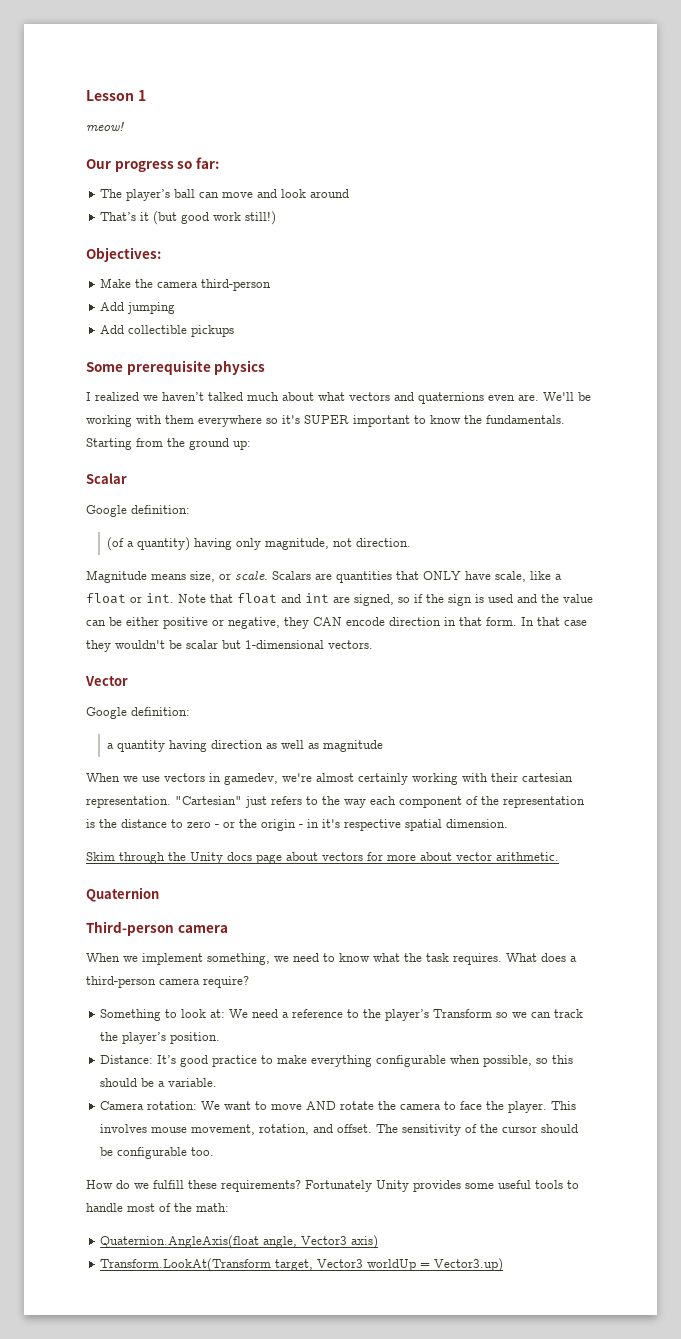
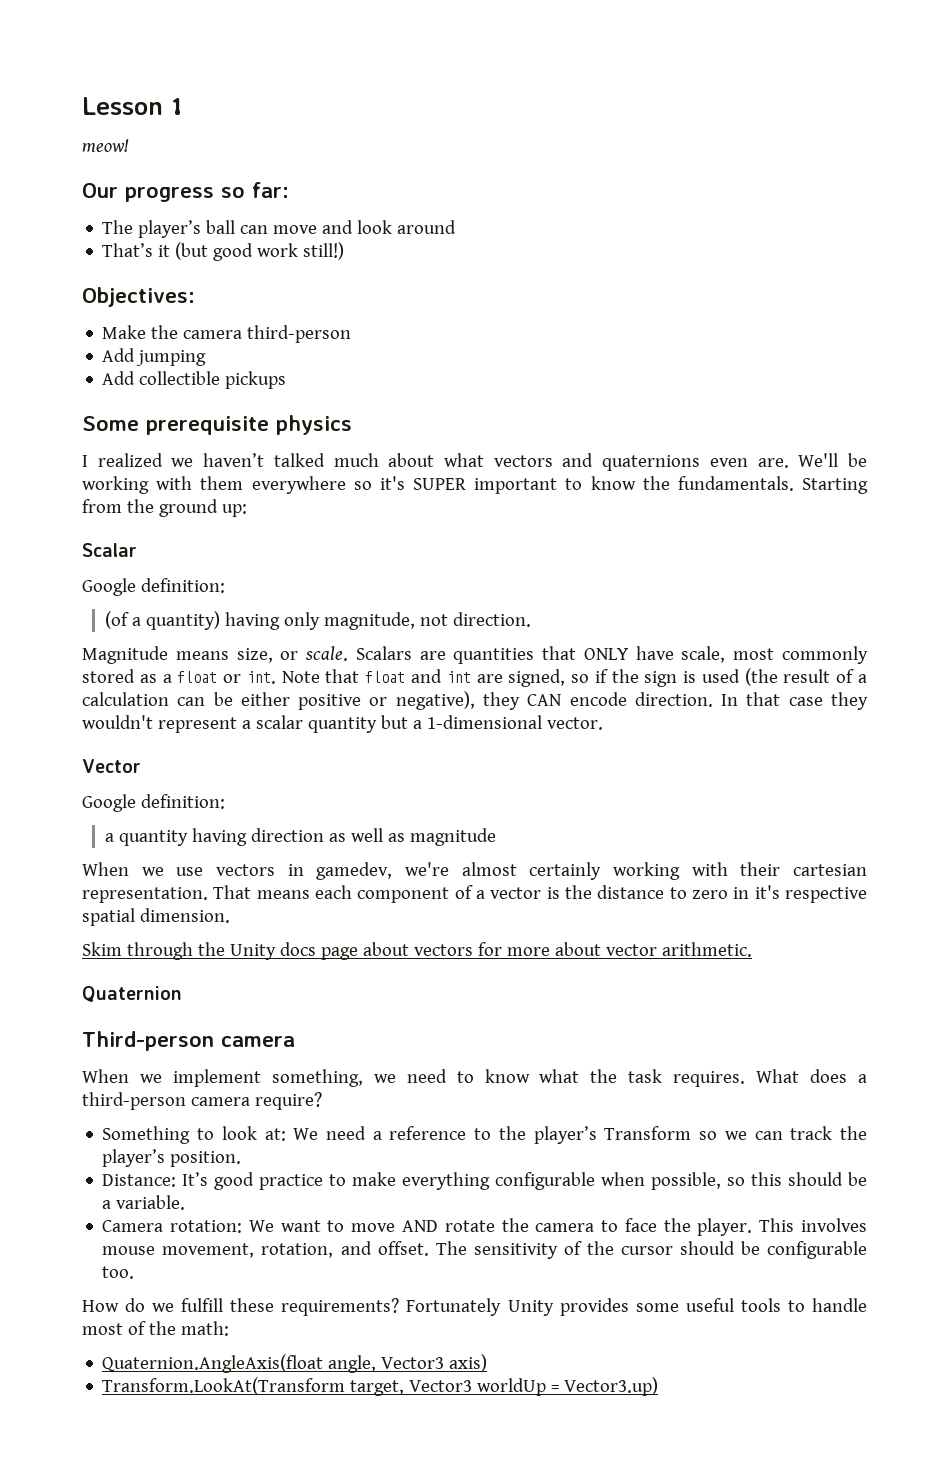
- Scalars are quantities that ONLY have scale, like a float or int.
+ Scalars are quantities that ONLY have scale, most commonly stored as a float or int.
- Note that float and int are signed, so if the sign is used and the value can be either positive or negative, they CAN encode direction in that form.
+ Note that float and int are signed, so if the sign is used (the result of a calculation can be either positive or negative), they CAN encode direction.
- In that case they wouldn't be scalar but 1-dimensional vectors.
+ In that case they wouldn't represent a scalar quantity but a 1-dimensional vector.
- "Cartesian" just refers to the way each component of the representation is the distance to zero - or the origin - in it's respective spatial dimension.
+ That means each component of a vector is the distance to zero in it's respective spatial dimension.

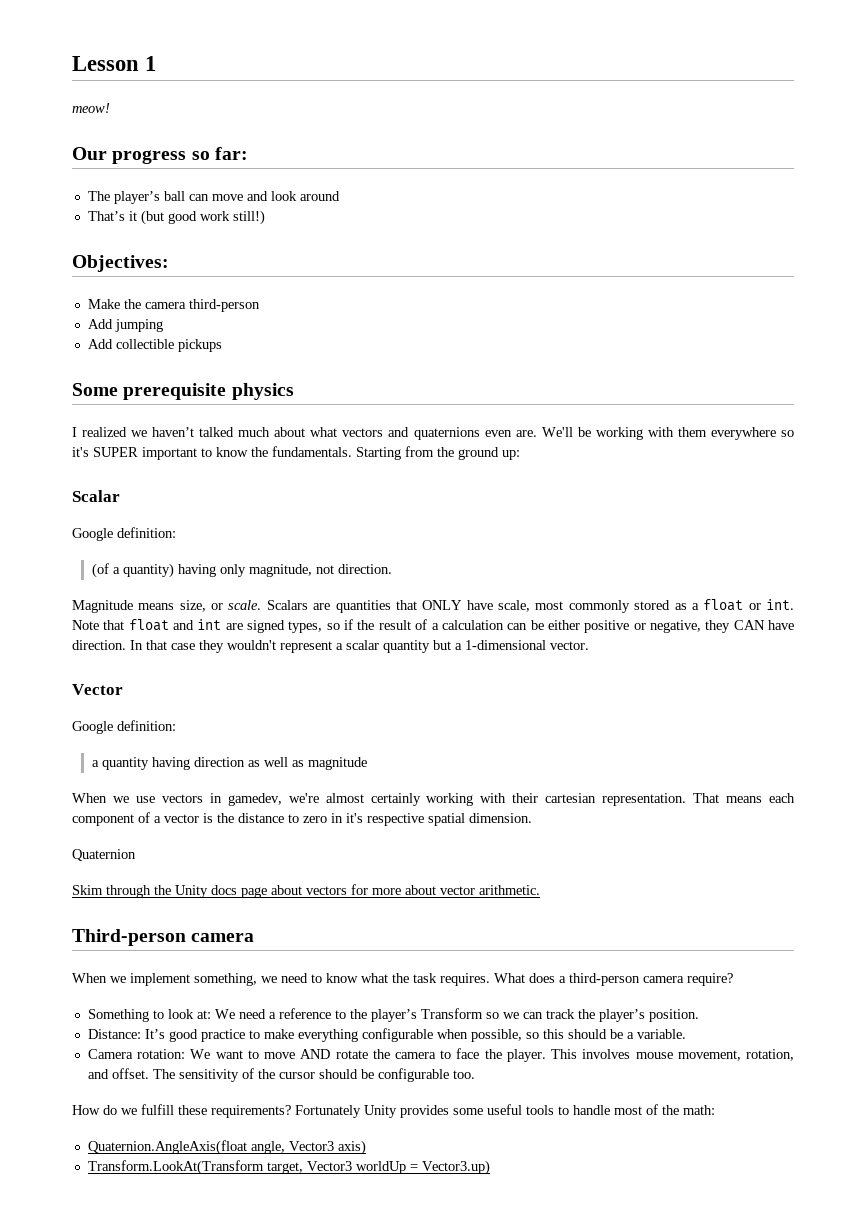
- Note that float and int are signed, so if the sign is used (the result of a calculation can be either positive or negative), they CAN encode direction.
+ Note that float and int are signed types, so if the result of a calculation can be either positive or negative, they CAN have direction.
+ Quaternion
- Quaternion

